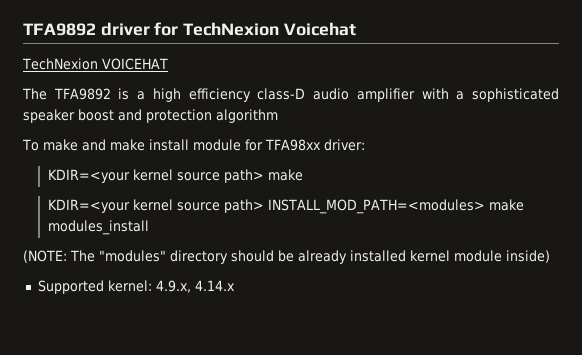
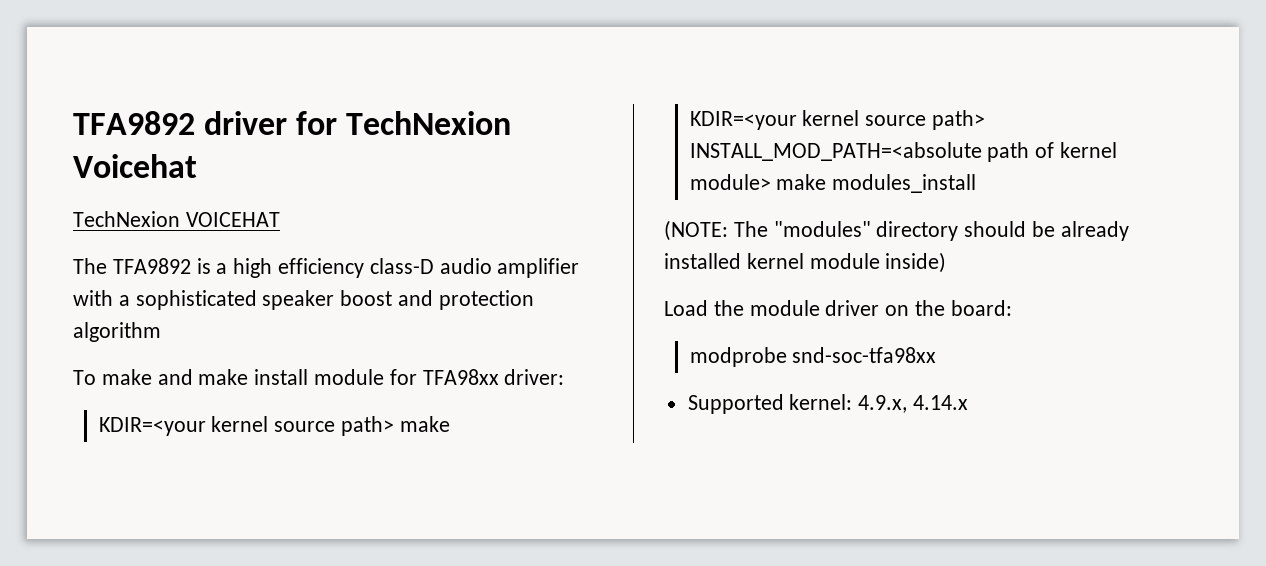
- KDIR=<your kernel source path> INSTALL_MOD_PATH=<modules> make modules_install
+ KDIR=<your kernel source path> INSTALL_MOD_PATH=<absolute path of kernel module> make modules_install
+ Load the module driver on the board:
+ modprobe snd-soc-tfa98xx

